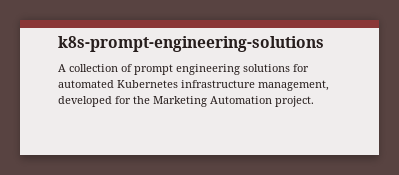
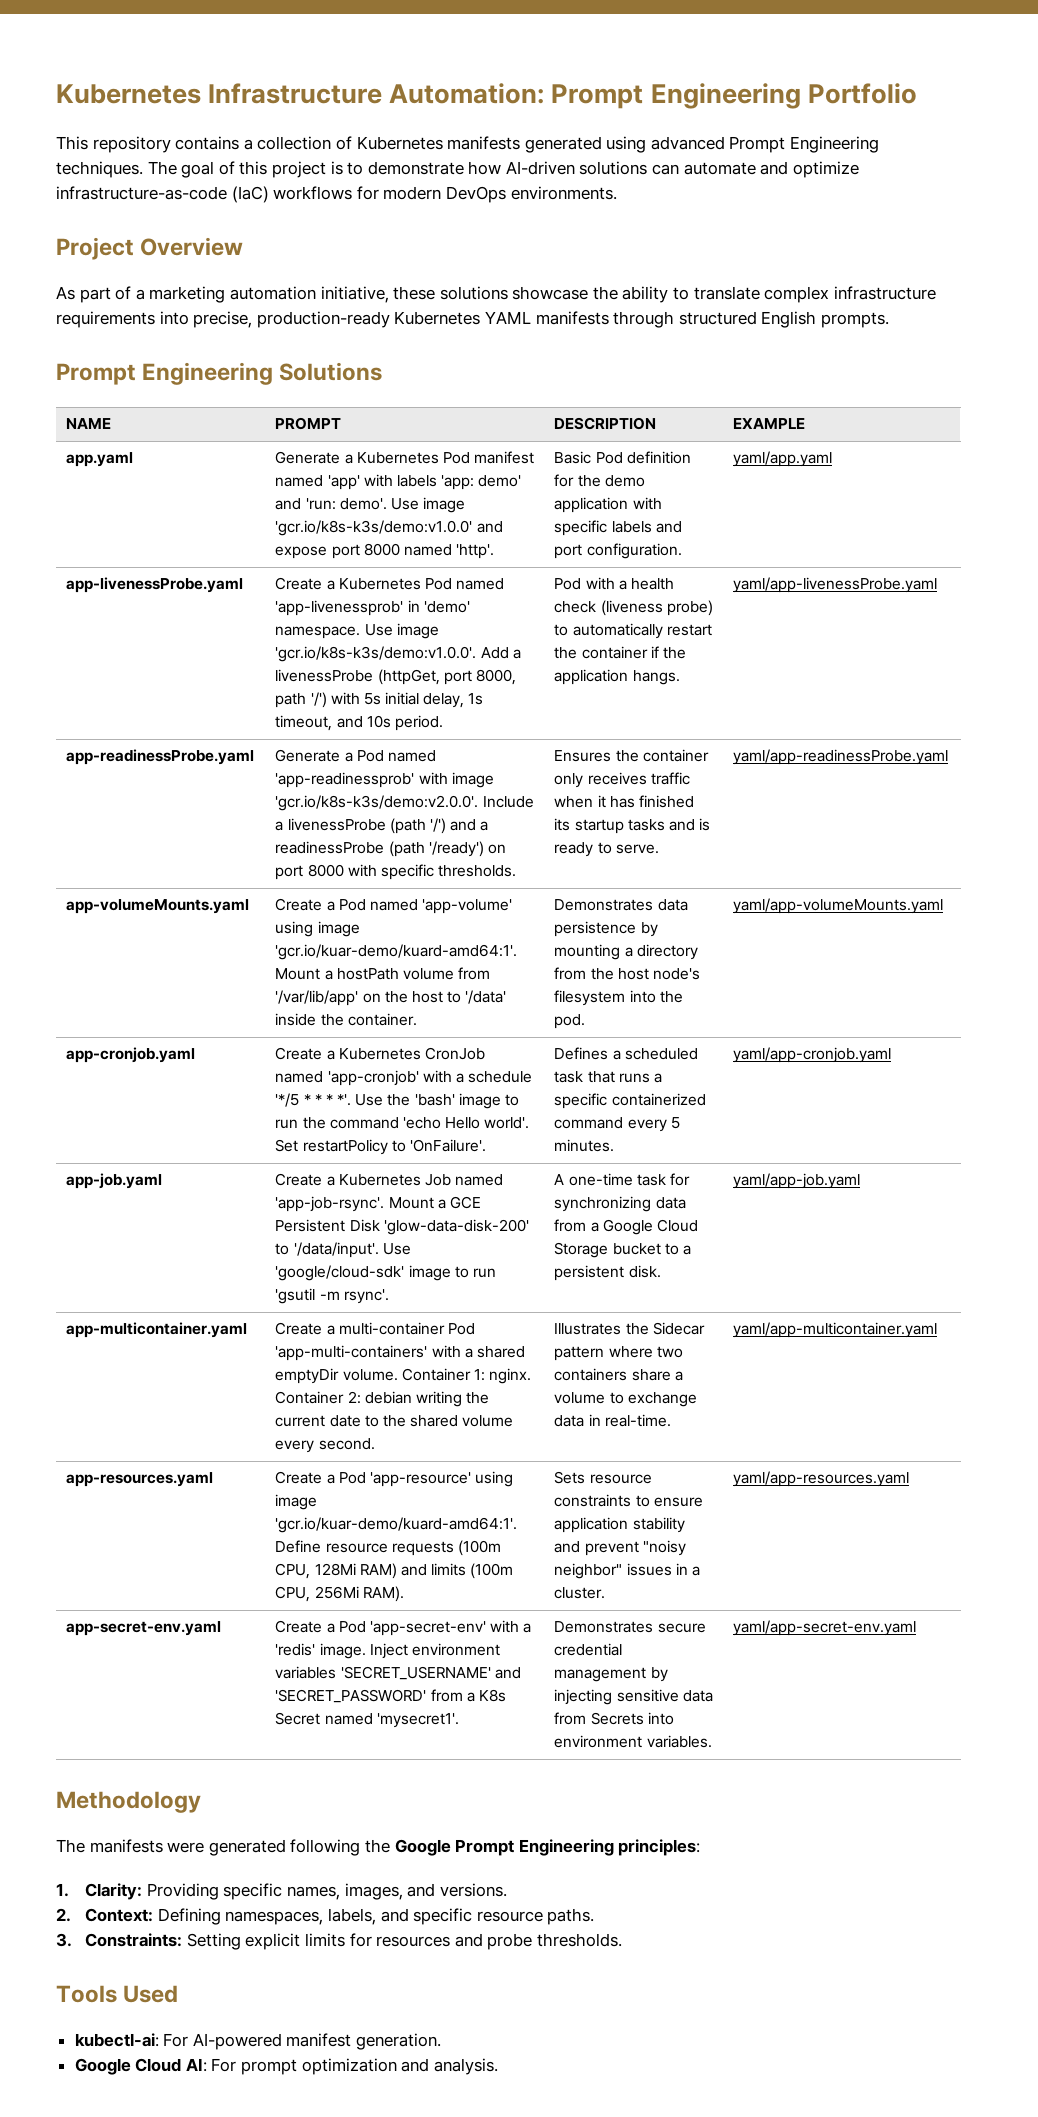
- k8s-prompt-engineering-solutions
- A collection of prompt engineering solutions for automated Kubernetes infrastructure management, developed for the Marketing Automation project.
+ Kubernetes Infrastructure Automation: Prompt Engineering Portfolio
+ This repository contains a collection of Kubernetes manifests generated using advanced Prompt Engineering techniques. The goal of this project is to demonstrate how AI-driven solutions can automate and optimize infrastructure-as-code (IaC) workflows for modern DevOps environments.
+ Project Overview
+ As part of a marketing automation initiative, these solutions showcase the ability to translate complex infrastructure requirements into precise, production-ready Kubernetes YAML manifests through structured English prompts.
+ Prompt Engineering Solutions
+ NAME | PROMPT | DESCRIPTION | EXAMPLE
+ app.yaml | Generate a Kubernetes Pod manifest named 'app' with labels 'app: demo' and 'run: demo'. Use image 'gcr.io/k8s-k3s/demo:v1.0.0' and expose port 8000 named 'http'. | Basic Pod definition for the demo application with specific labels and port configuration. | yaml/app.yaml
+ app-livenessProbe.yaml | Create a Kubernetes Pod named 'app-livenessprob' in 'demo' namespace. Use image 'gcr.io/k8s-k3s/demo:v1.0.0'. Add a livenessProbe (httpGet, port 8000, path '/') with 5s initial delay, 1s timeout, and 10s period. | Pod with a health check (liveness probe) to automatically restart the container if the application hangs. | yaml/app-livenessProbe.yaml
+ app-readinessProbe.yaml | Generate a Pod named 'app-readinessprob' with image 'gcr.io/k8s-k3s/demo:v2.0.0'. Include a livenessProbe (path '/') and a readinessProbe (path '/ready') on port 8000 with specific thresholds. | Ensures the container only receives traffic when it has finished its startup tasks and is ready to serve. | yaml/app-readinessProbe.yaml
+ app-volumeMounts.yaml | Create a Pod named 'app-volume' using image 'gcr.io/kuar-demo/kuard-amd64:1'. Mount a hostPath volume from '/var/lib/app' on the host to '/data' inside the container. | Demonstrates data persistence by mounting a directory from the host node's filesystem into the pod. | yaml/app-volumeMounts.yaml
+ app-cronjob.yaml | Create a Kubernetes CronJob named 'app-cronjob' with a schedule '*/5 * * * *'. Use the 'bash' image to run the command 'echo Hello world'. Set restartPolicy to 'OnFailure'. | Defines a scheduled task that runs a specific containerized command every 5 minutes. | yaml/app-cronjob.yaml
+ app-job.yaml | Create a Kubernetes Job named 'app-job-rsync'. Mount a GCE Persistent Disk 'glow-data-disk-200' to '/data/input'. Use 'google/cloud-sdk' image to run 'gsutil -m rsync'. | A one-time task for synchronizing data from a Google Cloud Storage bucket to a persistent disk. | yaml/app-job.yaml
+ app-multicontainer.yaml | Create a multi-container Pod 'app-multi-containers' with a shared emptyDir volume. Container 1: nginx. Container 2: debian writing the current date to the shared volume every second. | Illustrates the Sidecar pattern where two containers share a volume to exchange data in real-time. | yaml/app-multicontainer.yaml
+ app-resources.yaml | Create a Pod 'app-resource' using image 'gcr.io/kuar-demo/kuard-amd64:1'. Define resource requests (100m CPU, 128Mi RAM) and limits (100m CPU, 256Mi RAM). | Sets resource constraints to ensure application stability and prevent "noisy neighbor" issues in a cluster. | yaml/app-resources.yaml
+ app-secret-env.yaml | Create a Pod 'app-secret-env' with a 'redis' image. Inject environment variables 'SECRET_USERNAME' and 'SECRET_PASSWORD' from a K8s Secret named 'mysecret1'. | Demonstrates secure credential management by injecting sensitive data from Secrets into environment variables. | yaml/app-secret-env.yaml
+ Methodology
+ The manifests were generated following the Google Prompt Engineering principles:
+ 1. Clarity: Providing specific names, images, and versions.
+ 2. Context: Defining namespaces, labels, and specific resource paths.
+ 3. Constraints: Setting explicit limits for resources and probe thresholds.
+ Tools Used
+ kubectl-ai: For AI-powered manifest generation.
+ Google Cloud AI: For prompt optimization and analysis.

